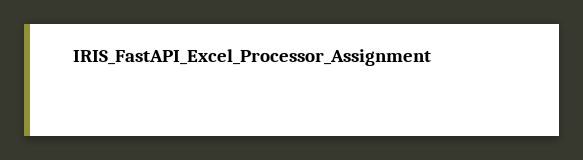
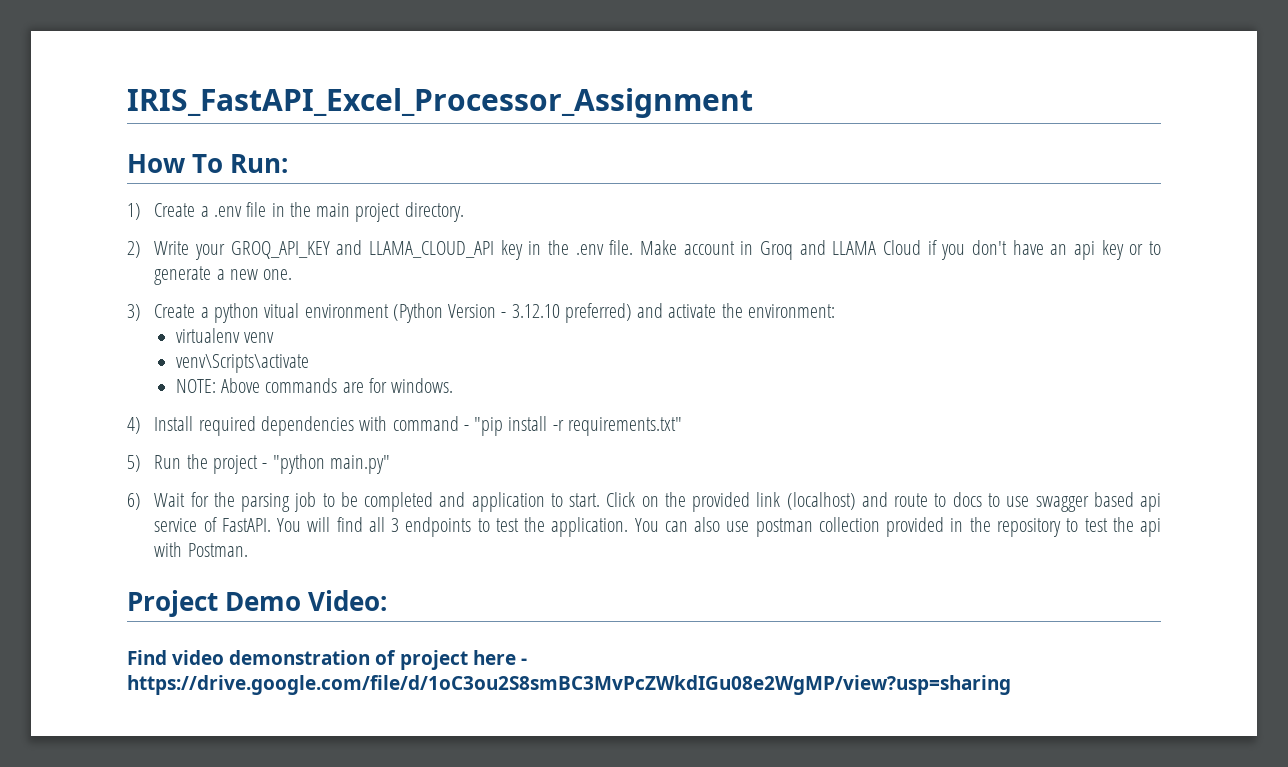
+ How To Run:
+ 1) Create a .env file in the main project directory.
+ 2) Write your GROQ_API_KEY and LLAMA_CLOUD_API key in the .env file. Make account in Groq and LLAMA Cloud if you don't have an api key or to generate a new one.
+ 3) Create a python vitual environment (Python Version - 3.12.10 preferred) and activate the environment:
+ virtualenv venv
+ venv\Scripts\activate
+ NOTE: Above commands are for windows.
+ 4) Install required dependencies with command - "pip install -r requirements.txt"
+ 5) Run the project - "python main.py"
+ 6) Wait for the parsing job to be completed and application to start. Click on the provided link (localhost) and route to docs to use swagger based api service of FastAPI. You will find all 3 endpoints to test the application. You can also use postman collection provided in the repository to test the api with Postman.
+ Project Demo Video:
+ Find video demonstration of project here - https://drive.google.com/file/d/1oC3ou2S8smBC3MvPcZWkdIGu08e2WgMP/view?usp=sharing

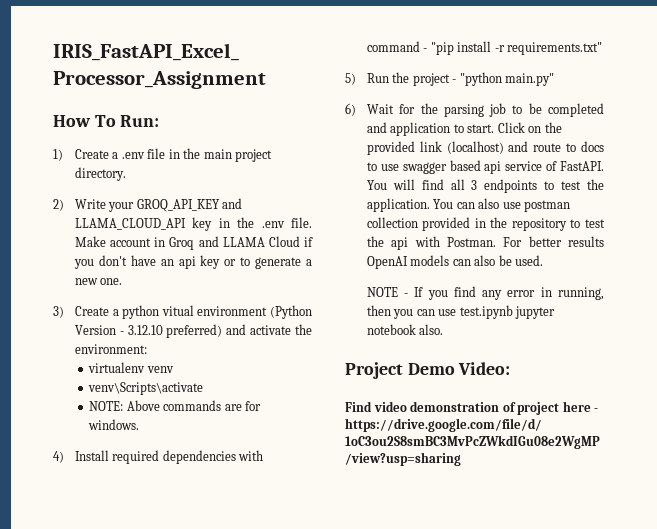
+ For better results OpenAI models can also be used.
+ NOTE - If you find any error in running, then you can use test.ipynb jupyter notebook also.

